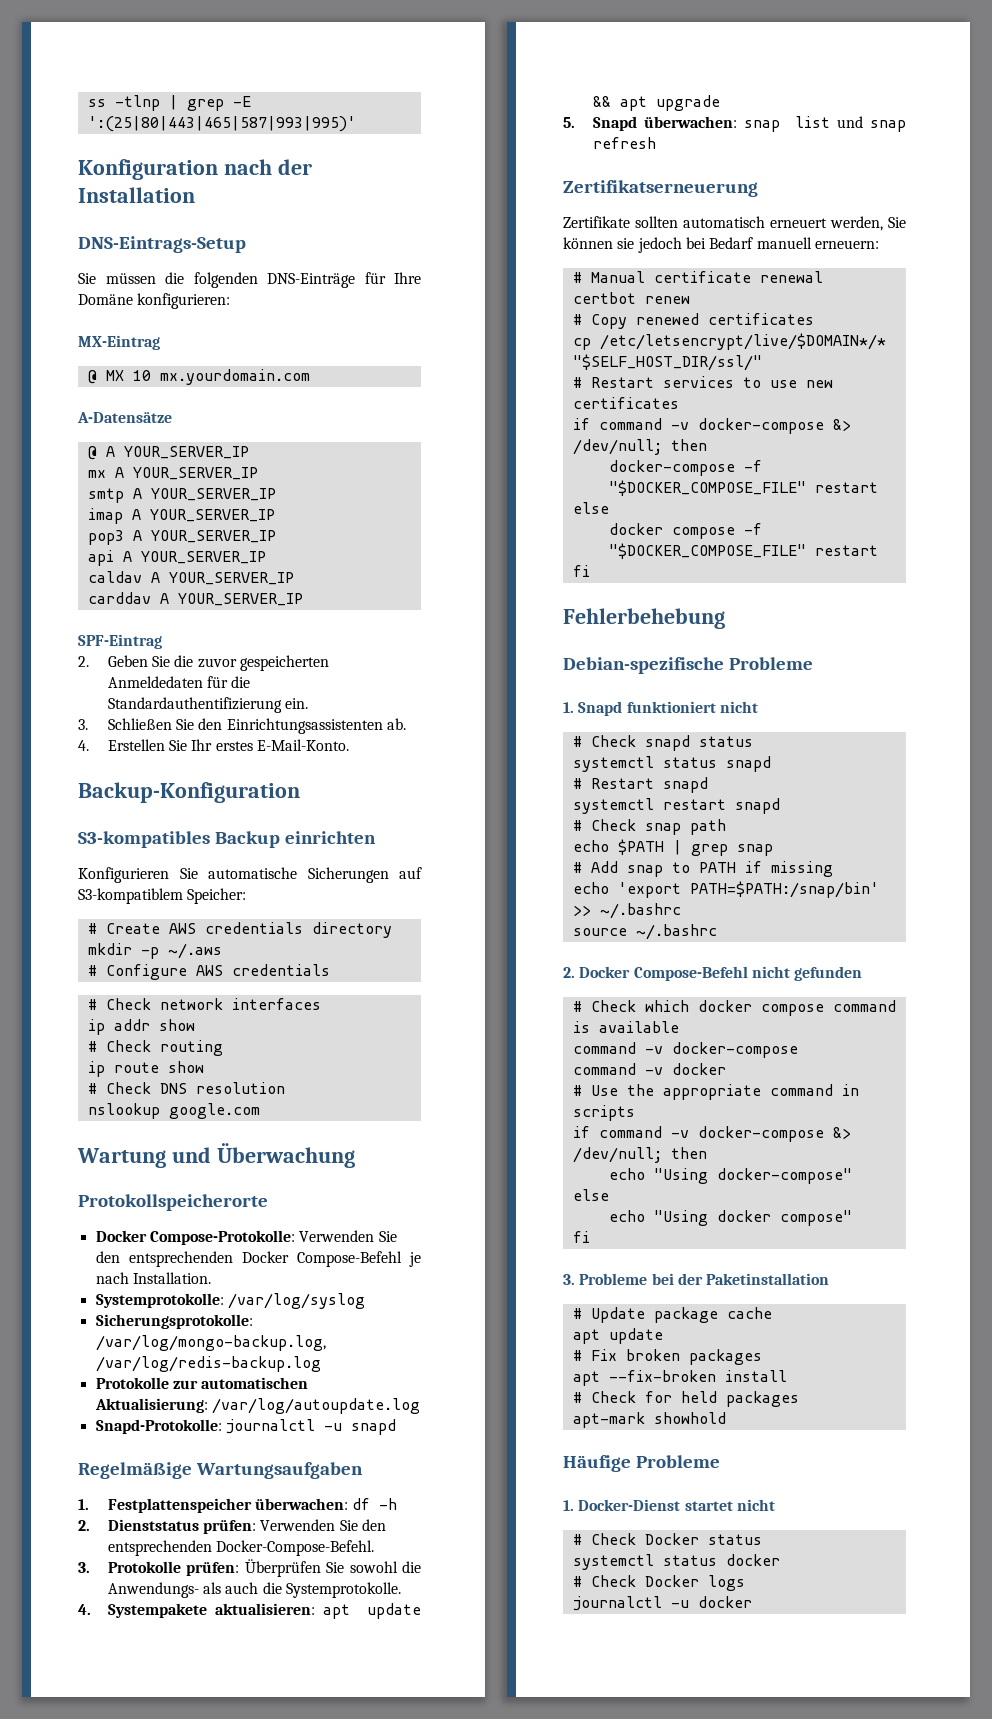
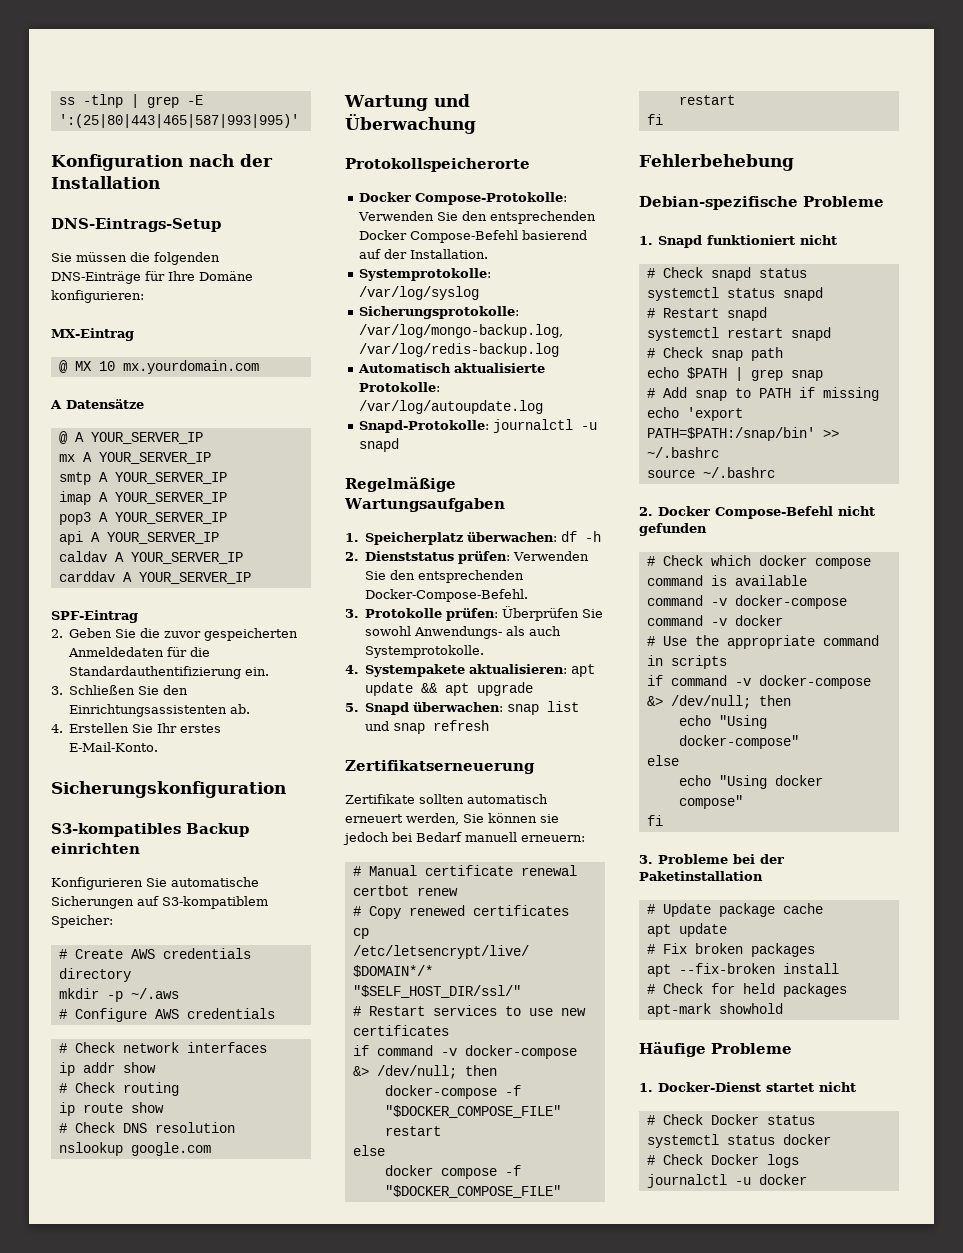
- A-Datensätze
+ A Datensätze
- Backup-Konfiguration
+ Sicherungskonfiguration
- Docker Compose-Protokolle: Verwenden Sie den entsprechenden Docker Compose-Befehl je nach Installation.
+ Docker Compose-Protokolle: Verwenden Sie den entsprechenden Docker Compose-Befehl basierend auf der Installation.
- Protokolle zur automatischen Aktualisierung: /var/log/autoupdate.log
+ Automatisch aktualisierte Protokolle: /var/log/autoupdate.log
- 1. Festplattenspeicher überwachen: df -h
+ 1. Speicherplatz überwachen: df -h
- 3. Protokolle prüfen: Überprüfen Sie sowohl die Anwendungs- als auch die Systemprotokolle.
+ 3. Protokolle prüfen: Überprüfen Sie sowohl Anwendungs- als auch Systemprotokolle.

